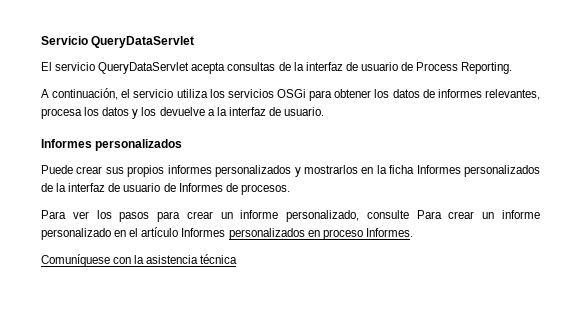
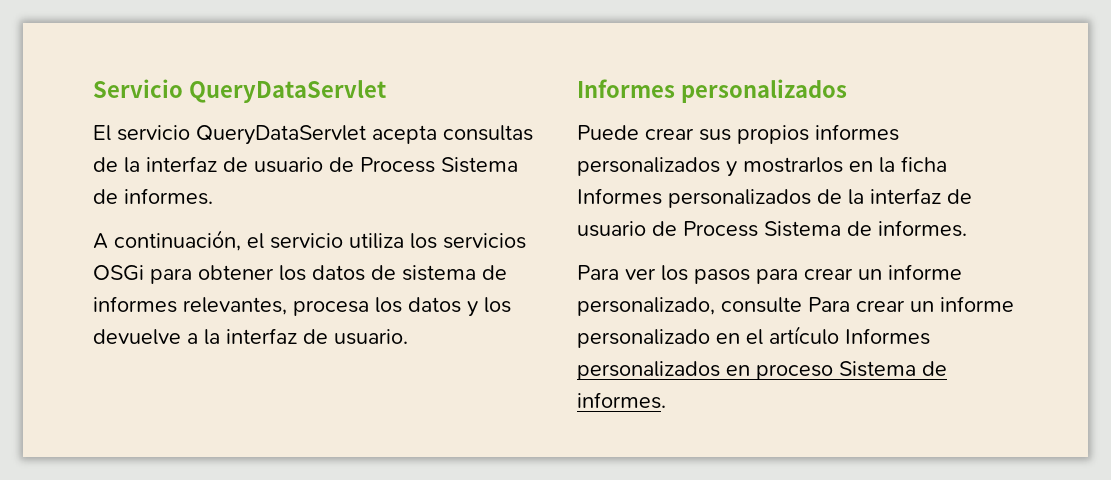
- El servicio QueryDataServlet acepta consultas de la interfaz de usuario de Process Reporting.
+ El servicio QueryDataServlet acepta consultas de la interfaz de usuario de Process Sistema de informes.
- A continuación, el servicio utiliza los servicios OSGi para obtener los datos de informes relevantes, procesa los datos y los devuelve a la interfaz de usuario.
+ A continuación, el servicio utiliza los servicios OSGi para obtener los datos de sistema de informes relevantes, procesa los datos y los devuelve a la interfaz de usuario.
- Puede crear sus propios informes personalizados y mostrarlos en la ficha Informes personalizados de la interfaz de usuario de Informes de procesos.
+ Puede crear sus propios informes personalizados y mostrarlos en la ficha Informes personalizados de la interfaz de usuario de Process Sistema de informes.
- Para ver los pasos para crear un informe personalizado, consulte Para crear un informe personalizado en el artículo Informes personalizados en proceso Informes.
- Comuníquese con la asistencia técnica
+ Para ver los pasos para crear un informe personalizado, consulte Para crear un informe personalizado en el artículo Informes personalizados en proceso Sistema de informes.

